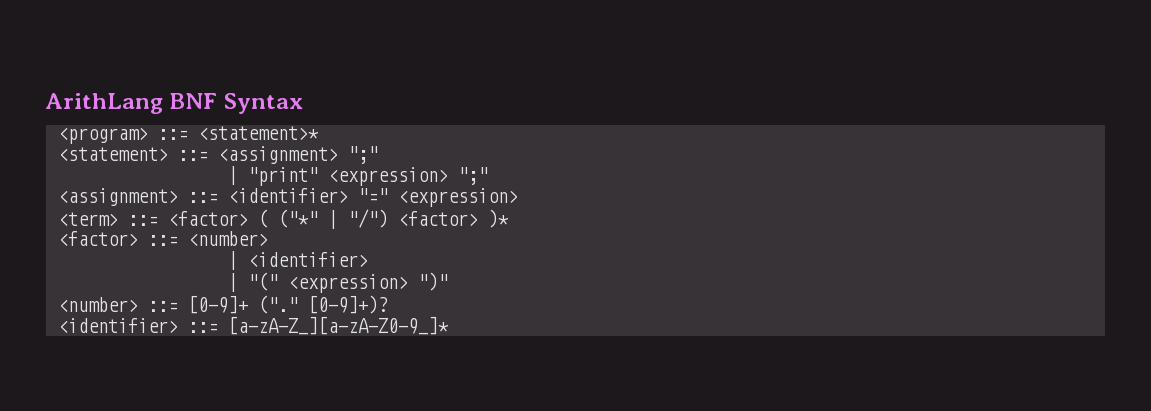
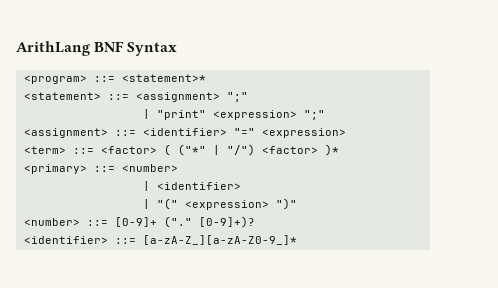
- <factor> ::= <number>
+ <primary> ::= <number>

